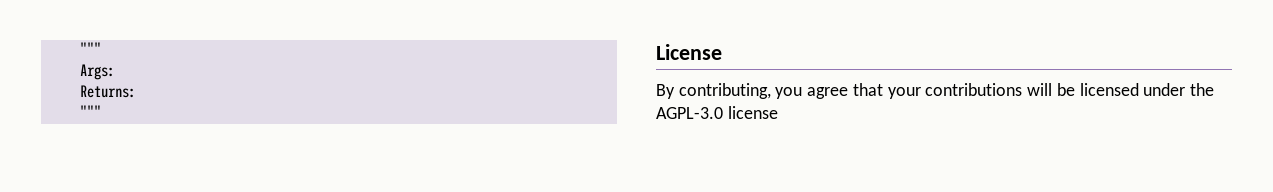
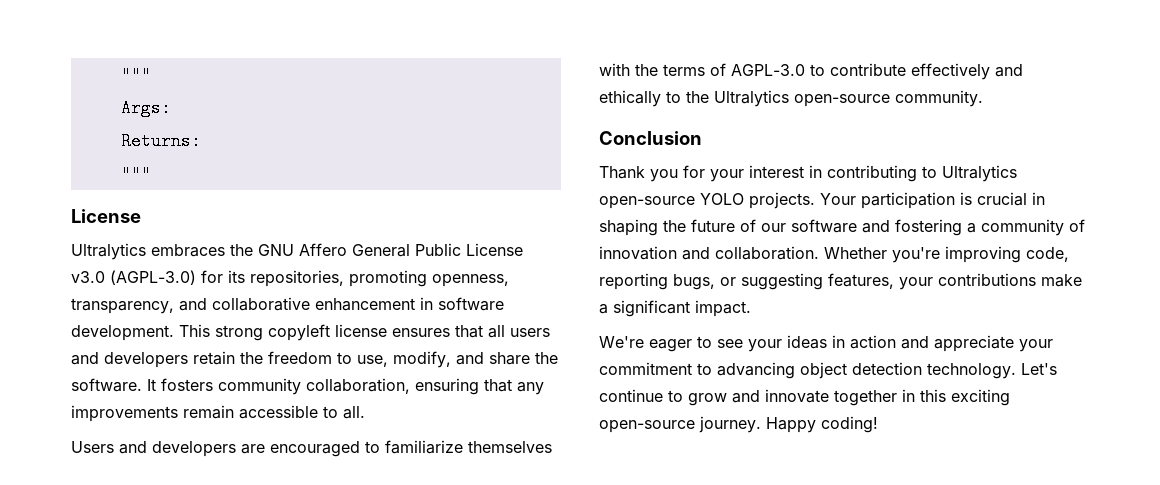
- By contributing, you agree that your contributions will be licensed under the AGPL-3.0 license
+ Ultralytics embraces the GNU Affero General Public License v3.0 (AGPL-3.0) for its repositories, promoting openness, transparency, and collaborative enhancement in software development. This strong copyleft license ensures that all users and developers retain the freedom to use, modify, and share the software. It fosters community collaboration, ensuring that any improvements remain accessible to all.
+ Users and developers are encouraged to familiarize themselves with the terms of AGPL-3.0 to contribute effectively and ethically to the Ultralytics open-source community.
+ Conclusion
+ Thank you for your interest in contributing to Ultralytics open-source YOLO projects. Your participation is crucial in shaping the future of our software and fostering a community of innovation and collaboration. Whether you're improving code, reporting bugs, or suggesting features, your contributions make a significant impact.
+ We're eager to see your ideas in action and appreciate your commitment to advancing object detection technology. Let's continue to grow and innovate together in this exciting open-source journey. Happy coding!

